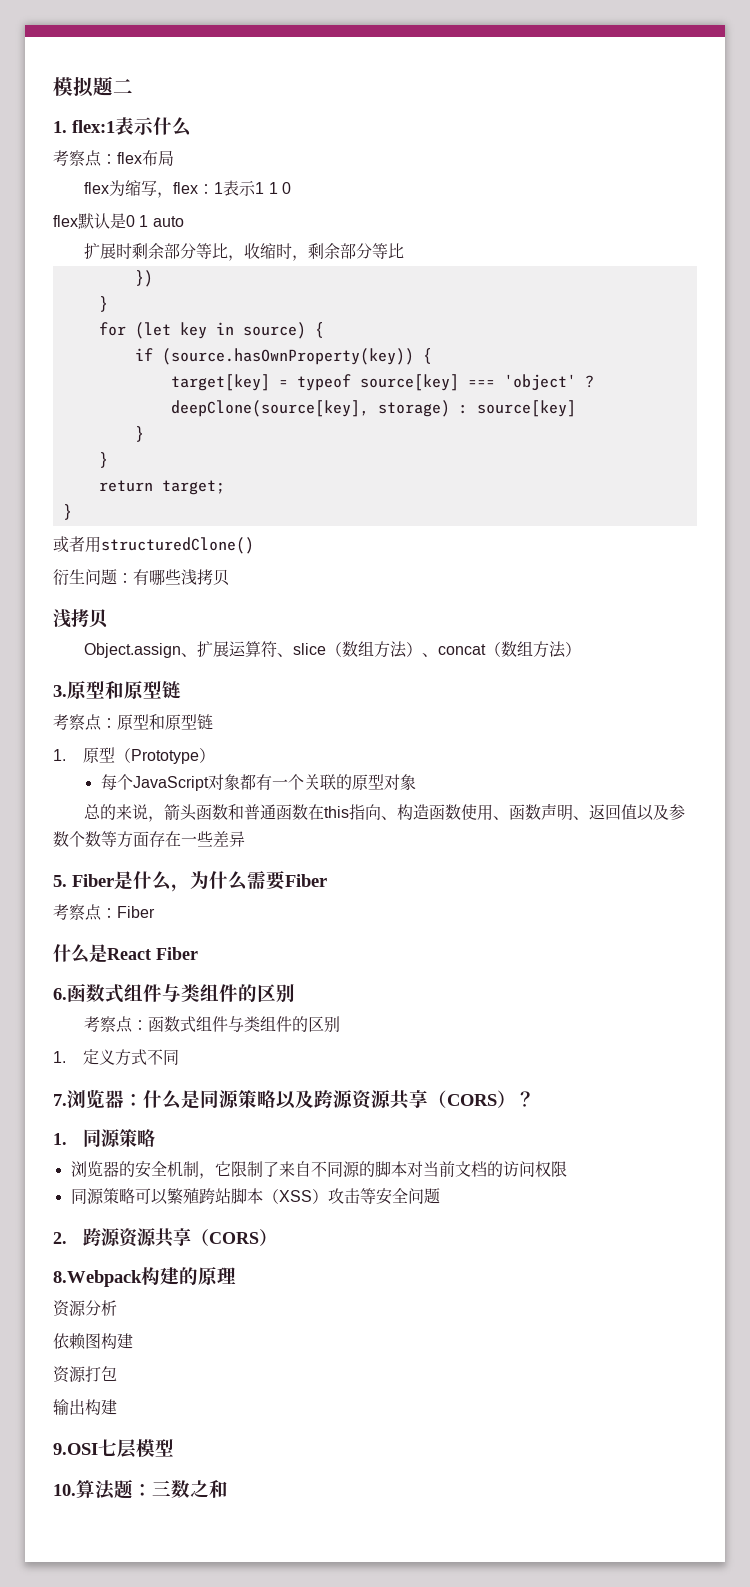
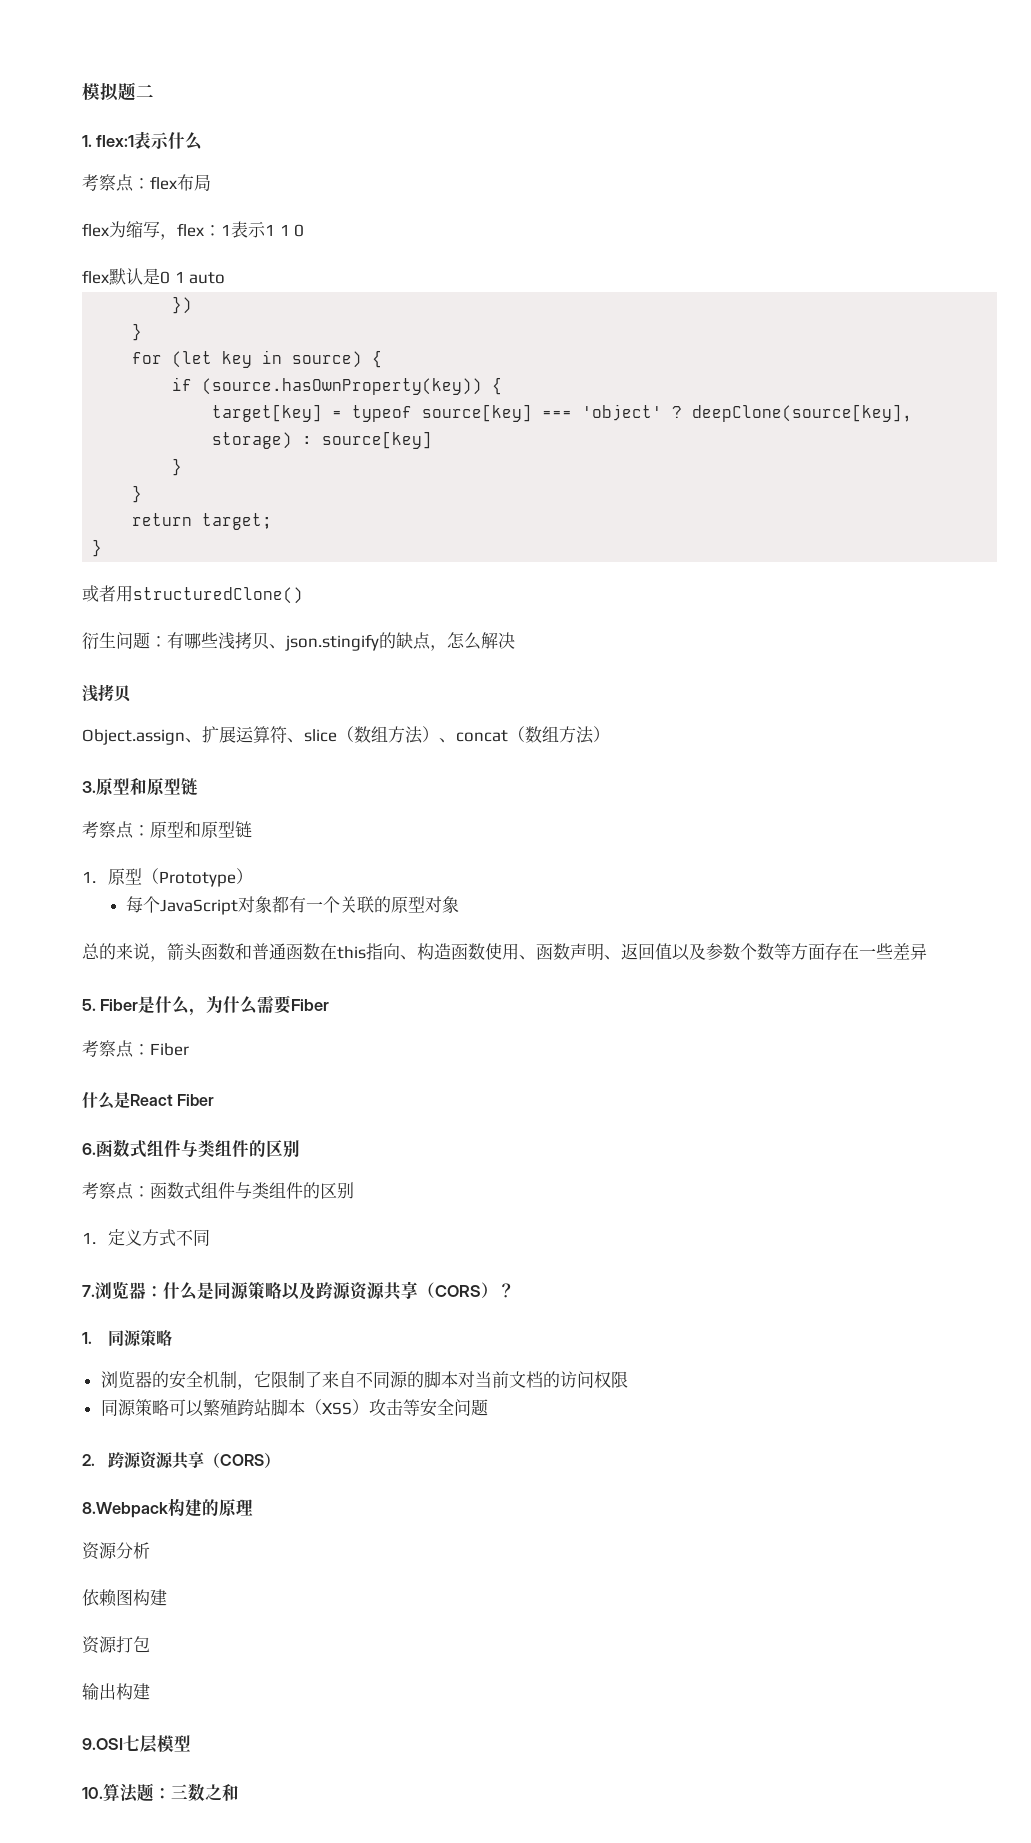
- 扩展时剩余部分等比，收缩时，剩余部分等比
- 衍生问题：有哪些浅拷贝
+ 衍生问题：有哪些浅拷贝、json.stingify的缺点，怎么解决

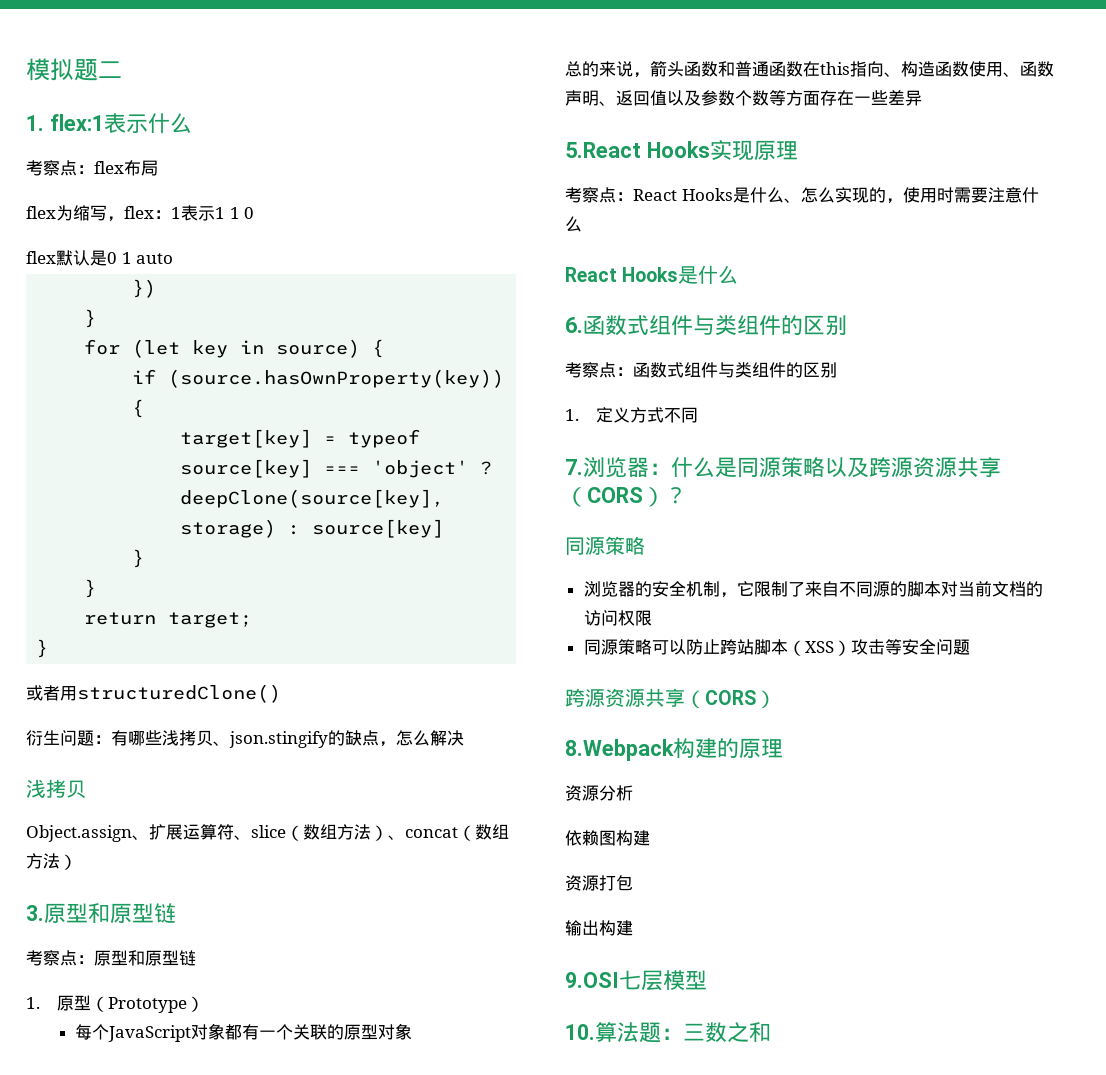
- 5. Fiber是什么，为什么需要Fiber
- 考察点：Fiber
- 什么是React Fiber
+ 5.React Hooks实现原理
+ 考察点：React Hooks是什么、怎么实现的，使用时需要注意什么
+ React Hooks是什么
  7.浏览器：什么是同源策略以及跨源资源共享（CORS）？
- 1.同源策略
+ 同源策略
- 同源策略可以繁殖跨站脚本（XSS）攻击等安全问题
- 2.跨源资源共享（CORS）
+ 同源策略可以防止跨站脚本（XSS）攻击等安全问题
+ 跨源资源共享（CORS）

